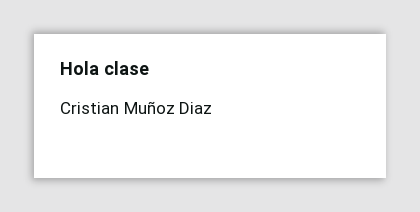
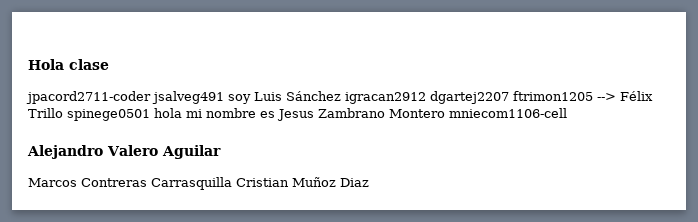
- Cristian Muñoz Diaz
+ jpacord2711-coder jsalveg491 soy Luis Sánchez igracan2912 dgartej2207 ftrimon1205 --> Félix Trillo spinege0501 hola mi nombre es Jesus Zambrano Montero mniecom1106-cell
+ Alejandro Valero Aguilar
+ Marcos Contreras Carrasquilla Cristian Muñoz Diaz

